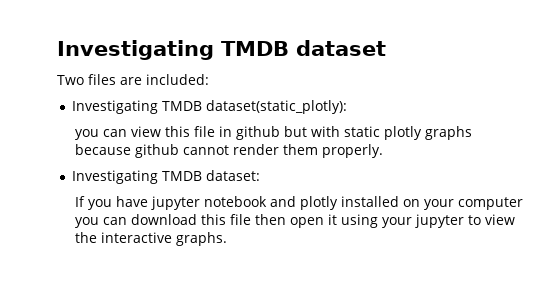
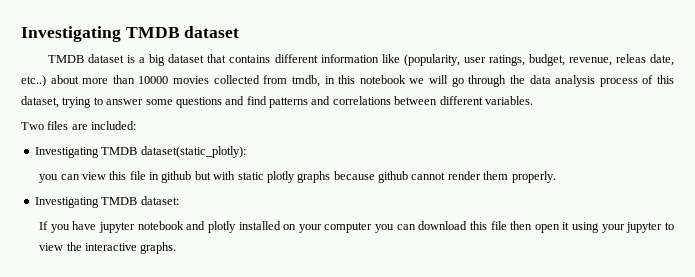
+ TMDB dataset is a big dataset that contains different information like (popularity, user ratings, budget, revenue, releas date, etc..) about more than 10000 movies collected from tmdb, in this notebook we will go through the data analysis process of this dataset, trying to answer some questions and find patterns and correlations between different variables.

